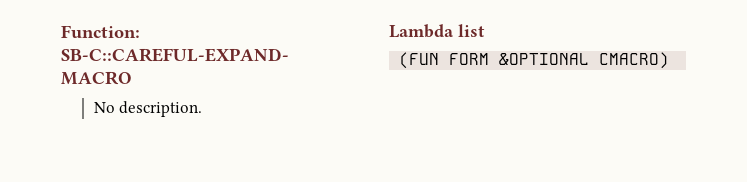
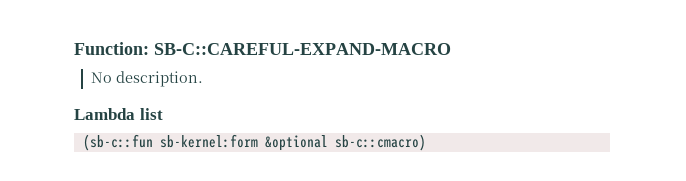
- (FUN FORM &OPTIONAL CMACRO)
+ (sb-c::fun sb-kernel:form &optional sb-c::cmacro)

